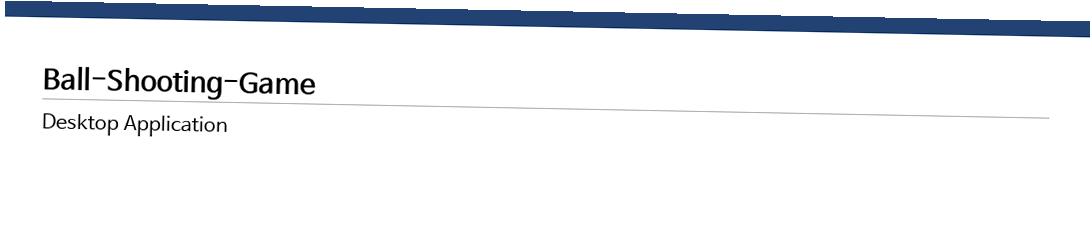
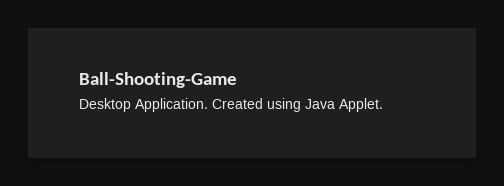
- Desktop Application
+ Desktop Application. Created using Java Applet.

